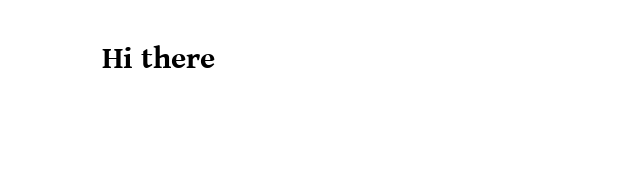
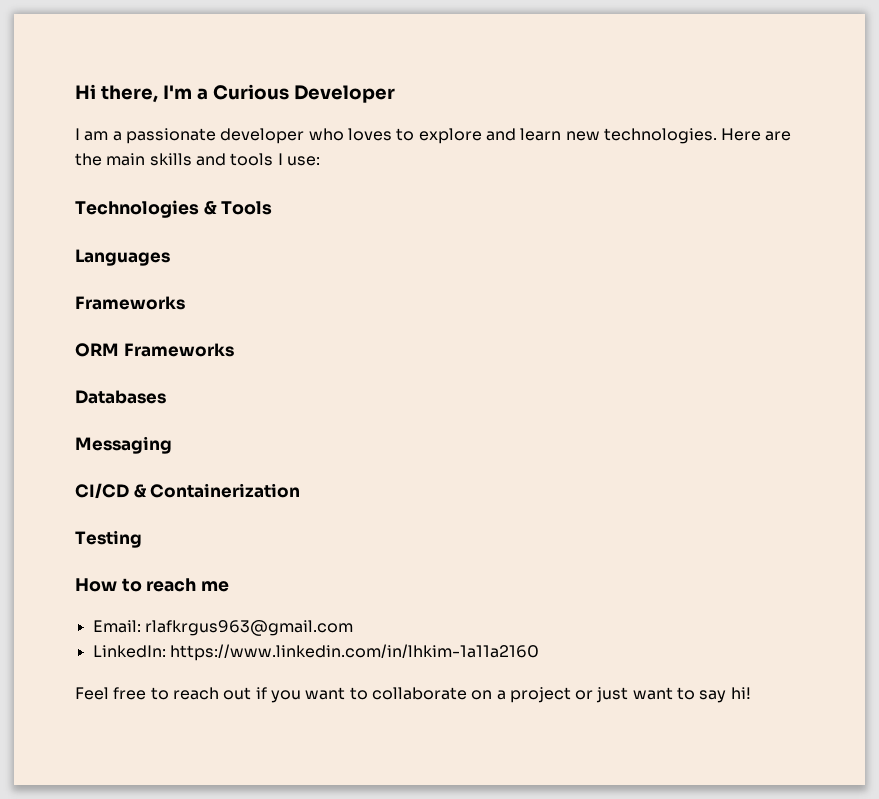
- Hi there
+ Hi there, I'm a Curious Developer
+ I am a passionate developer who loves to explore and learn new technologies. Here are the main skills and tools I use:
+ Technologies & Tools
+ Languages
+ Frameworks
+ ORM Frameworks
+ Databases
+ Messaging
+ CI/CD & Containerization
+ Testing
+ How to reach me
+ Email: rlafkrgus963@gmail.com
+ LinkedIn: https://www.linkedin.com/in/lhkim-1a11a2160
+ Feel free to reach out if you want to collaborate on a project or just want to say hi!

